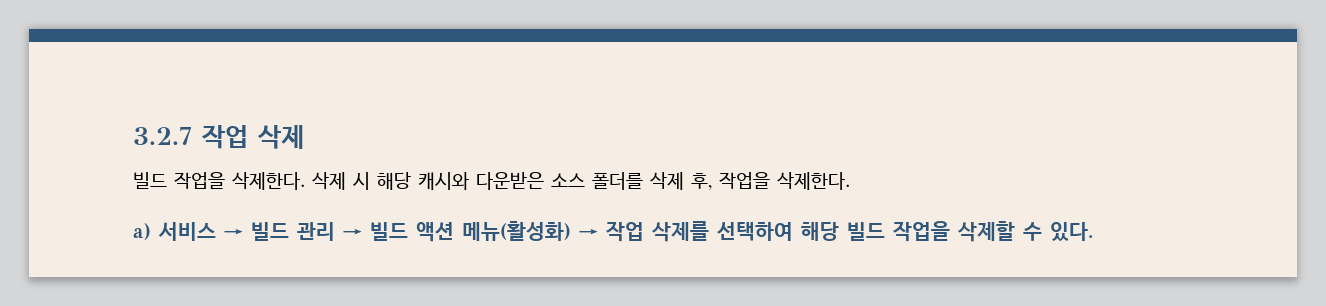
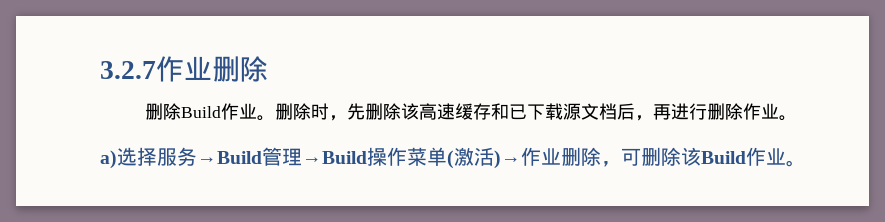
- 3.2.7 작업 삭제
- 빌드 작업을 삭제한다. 삭제 시 해당 캐시와 다운받은 소스 폴더를 삭제 후, 작업을 삭제한다.
- a) 서비스 → 빌드 관리 → 빌드 액션 메뉴(활성화) → 작업 삭제를 선택하여 해당 빌드 작업을 삭제할 수 있다.
+ 3.2.7作业删除
+ 删除Build作业。删除时，先删除该高速缓存和已下载源文档后，再进行删除作业。
+ a)选择服务→Build管理→Build操作菜单(激活)→作业删除，可删除该Build作业。

